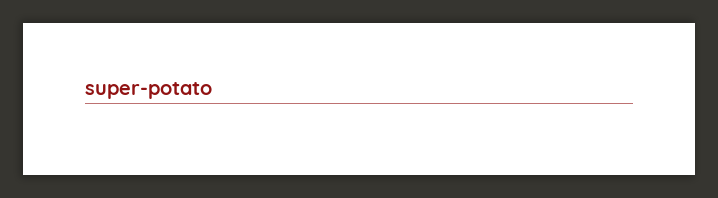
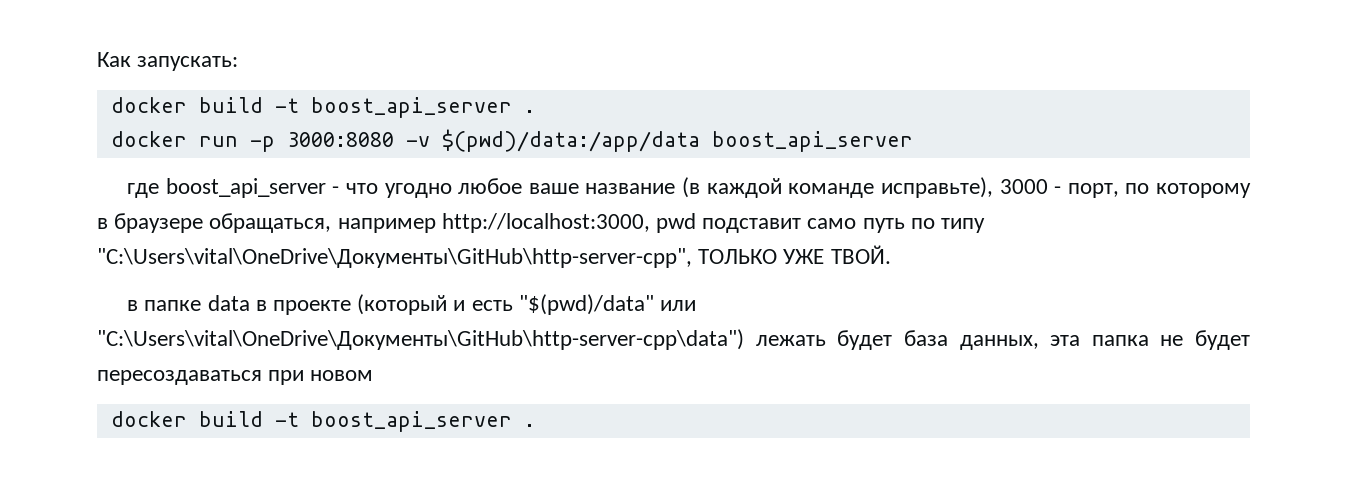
- super-potato
+ Как запускать:
+ docker build -t boost_api_server .
+ docker run -p 3000:8080 -v $(pwd)/data:/app/data boost_api_server
+ где boost_api_server - что угодно любое ваше название (в каждой команде исправьте), 3000 - порт, по которому в браузере обращаться, например http://localhost:3000, pwd подставит само путь по типу "C:\Users\vital\OneDrive\Документы\GitHub\http-server-cpp", ТОЛЬКО УЖЕ ТВОЙ.
+ в папке data в проекте (который и есть "$(pwd)/data" или "C:\Users\vital\OneDrive\Документы\GitHub\http-server-cpp\data") лежать будет база данных, эта папка не будет пересоздаваться при новом
+ docker build -t boost_api_server .

